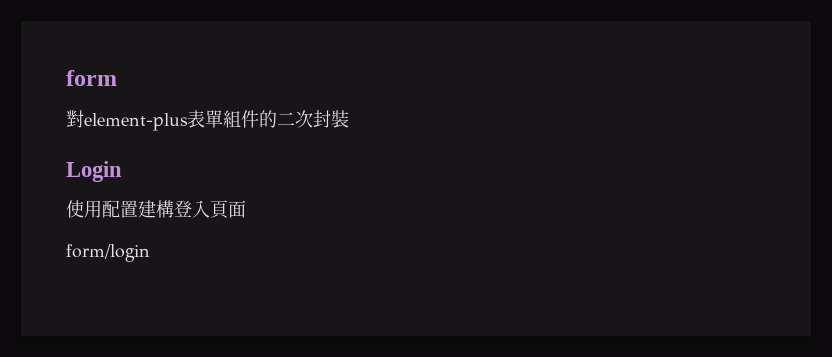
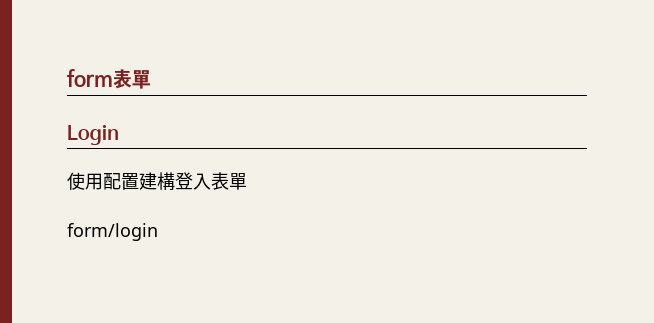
- form
- 對element-plus表單組件的二次封裝
+ form表單
- 使用配置建構登入頁面
+ 使用配置建構登入表單

